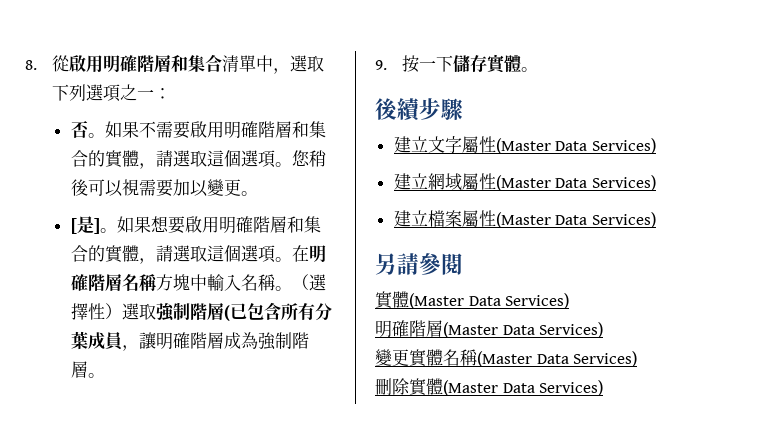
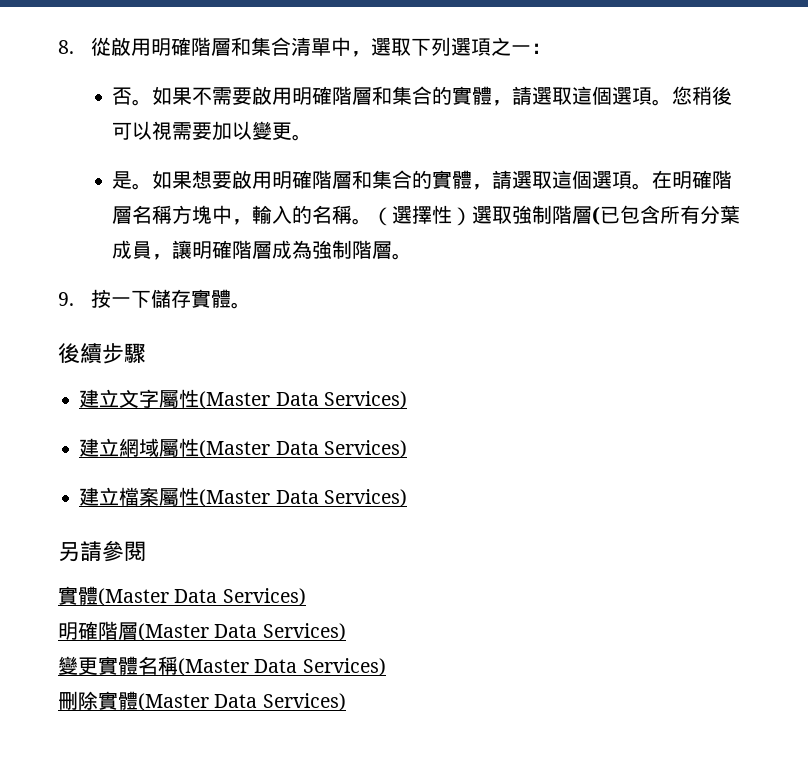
- [是]。
+ 是。
- 在明確階層名稱方塊中輸入名稱。
+ 在明確階層名稱方塊中，輸入的名稱。

